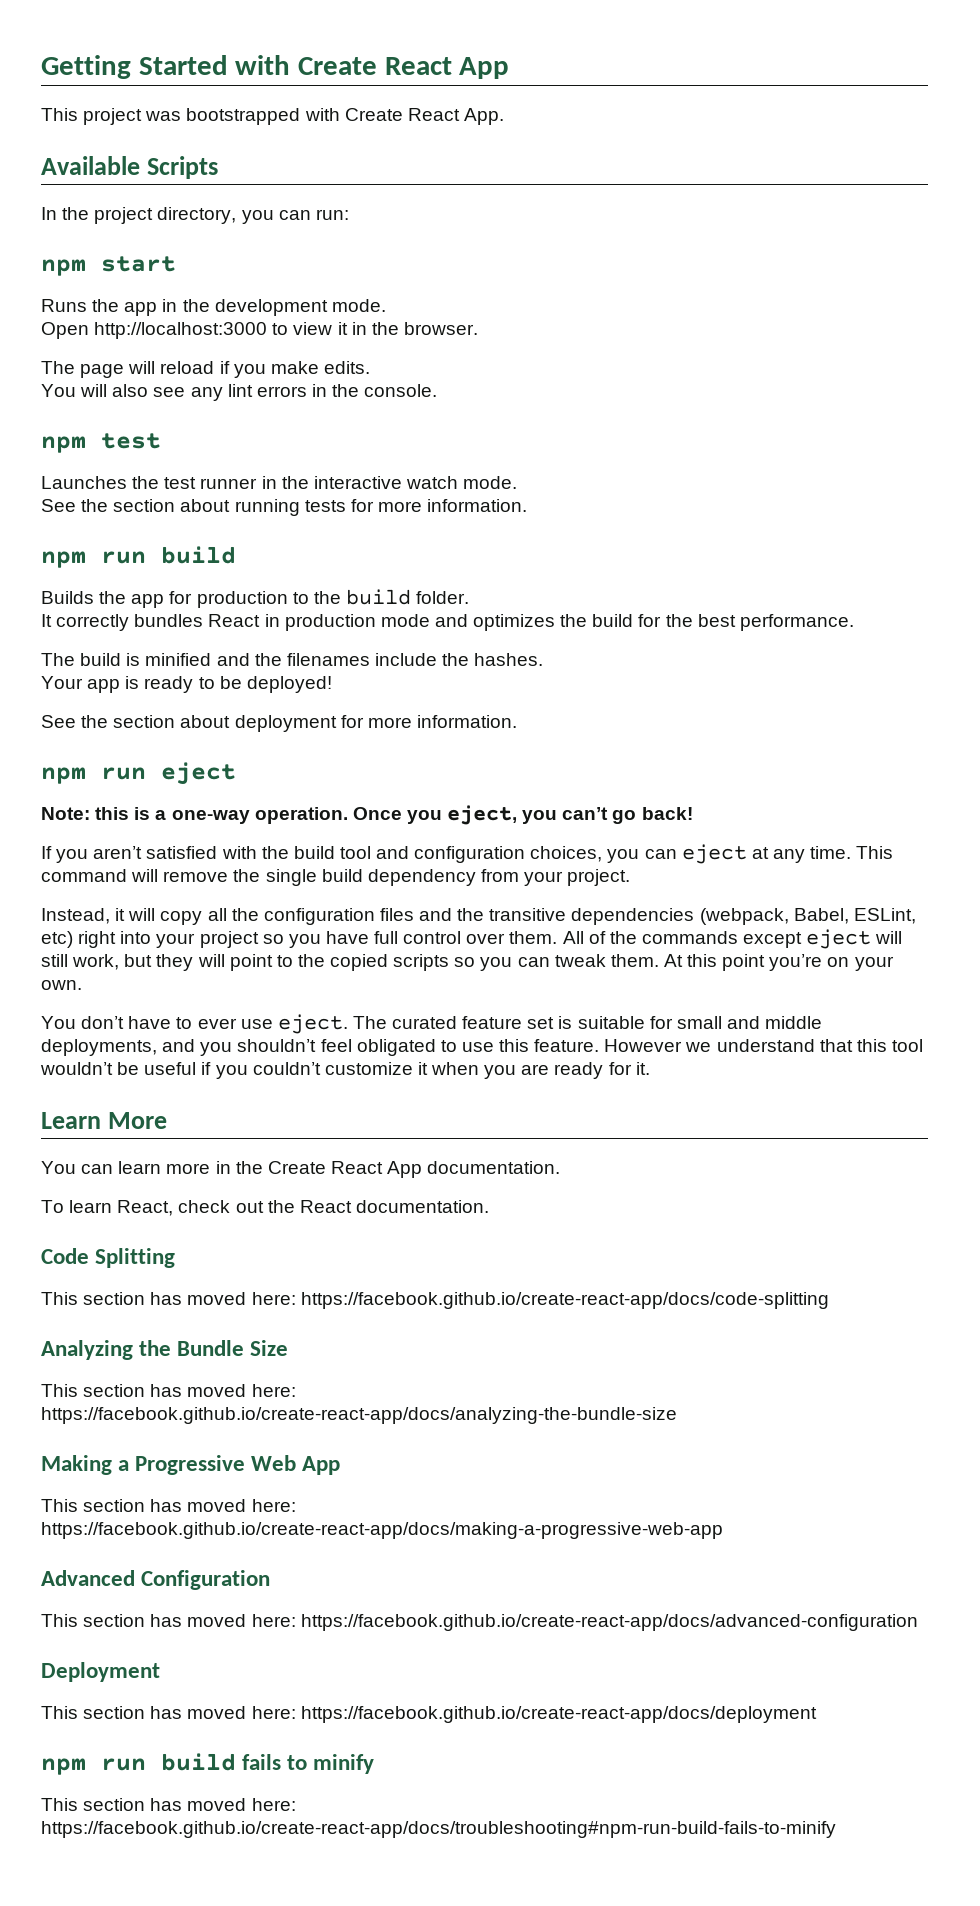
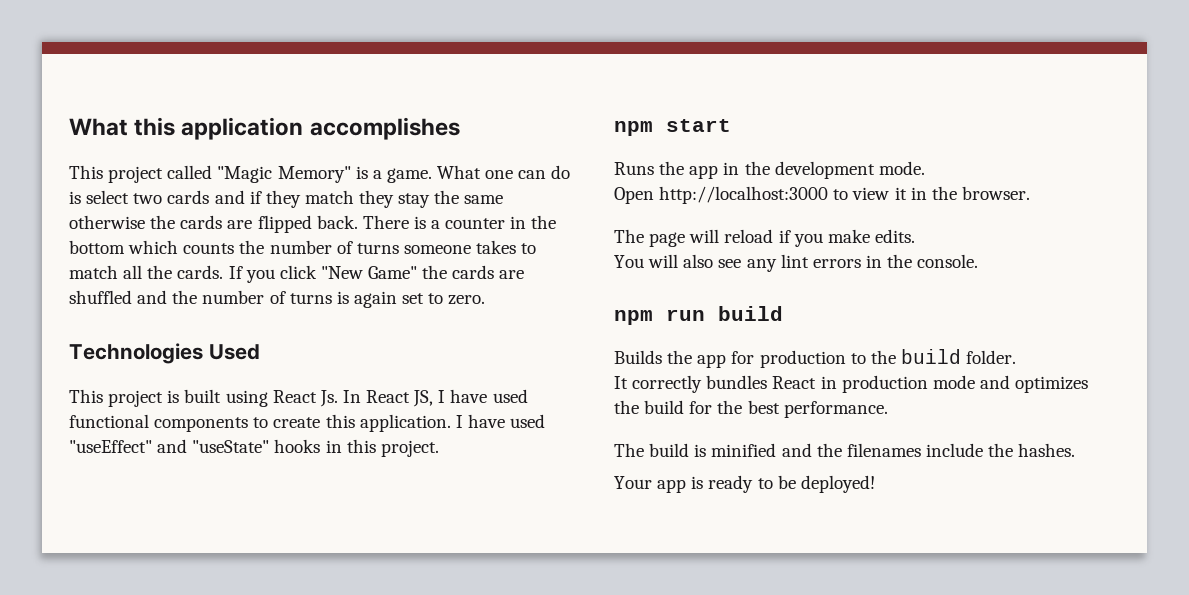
- Getting Started with Create React App
- This project was bootstrapped with Create React App.
- Available Scripts
- In the project directory, you can run:
+ What this application accomplishes
+ This project called "Magic Memory" is a game. What one can do is select two cards and if they match they stay the same otherwise the cards are flipped back. There is a counter in the bottom which counts the number of turns someone takes to match all the cards. If you click "New Game" the cards are shuffled and the number of turns is again set to zero.
+ Technologies Used
+ This project is built using React Js. In React JS, I have used functional components to create this application. I have used "useEffect" and "useState" hooks in this project.
- npm test
- Launches the test runner in the interactive watch mode.
- See the section about running tests for more information.
- See the section about deployment for more information.
- npm run eject
- Note: this is a one-way operation. Once you eject, you can’t go back!
- If you aren’t satisfied with the build tool and configuration choices, you can eject at any time. This command will remove the single build dependency from your project.
- Instead, it will copy all the configuration files and the transitive dependencies (webpack, Babel, ESLint, etc) right into your project so you have full control over them. All of the commands except eject will still work, but they will point to the copied scripts so you can tweak them. At this point you’re on your own.
- You don’t have to ever use eject. The curated feature set is suitable for small and middle deployments, and you shouldn’t feel obligated to use this feature. However we understand that this tool wouldn’t be useful if you couldn’t customize it when you are ready for it.
- Learn More
- You can learn more in the Create React App documentation.
- To learn React, check out the React documentation.
- Code Splitting
- This section has moved here: https://facebook.github.io/create-react-app/docs/code-splitting
- Analyzing the Bundle Size
- This section has moved here: https://facebook.github.io/create-react-app/docs/analyzing-the-bundle-size
- Making a Progressive Web App
- This section has moved here: https://facebook.github.io/create-react-app/docs/making-a-progressive-web-app
- Advanced Configuration
- This section has moved here: https://facebook.github.io/create-react-app/docs/advanced-configuration
- Deployment
- This section has moved here: https://facebook.github.io/create-react-app/docs/deployment
- npm run build fails to minify
- This section has moved here: https://facebook.github.io/create-react-app/docs/troubleshooting#npm-run-build-fails-to-minify

